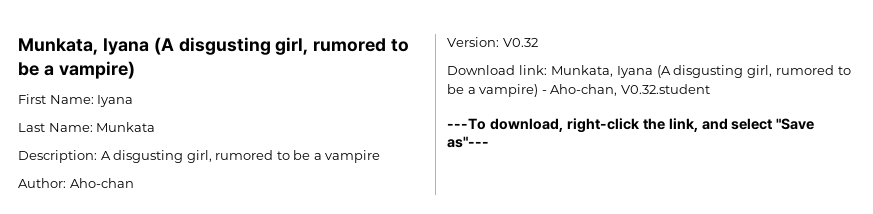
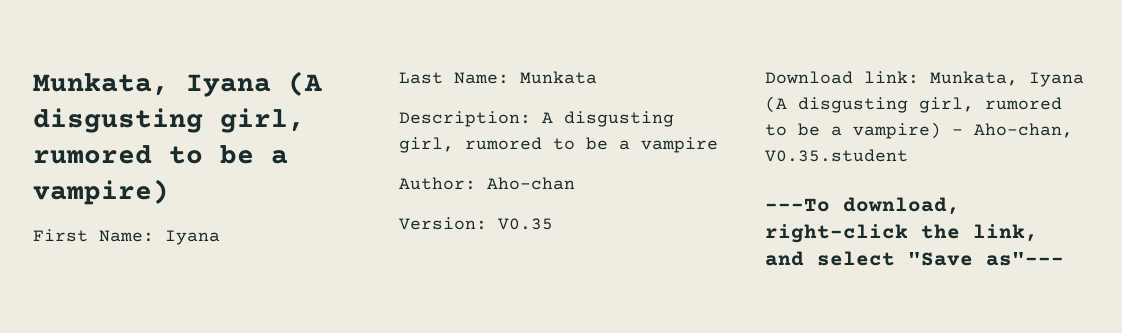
- Version: V0.32
+ Version: V0.35
- Download link: Munkata, Iyana (A disgusting girl, rumored to be a vampire) - Aho-chan, V0.32.student
+ Download link: Munkata, Iyana (A disgusting girl, rumored to be a vampire) - Aho-chan, V0.35.student

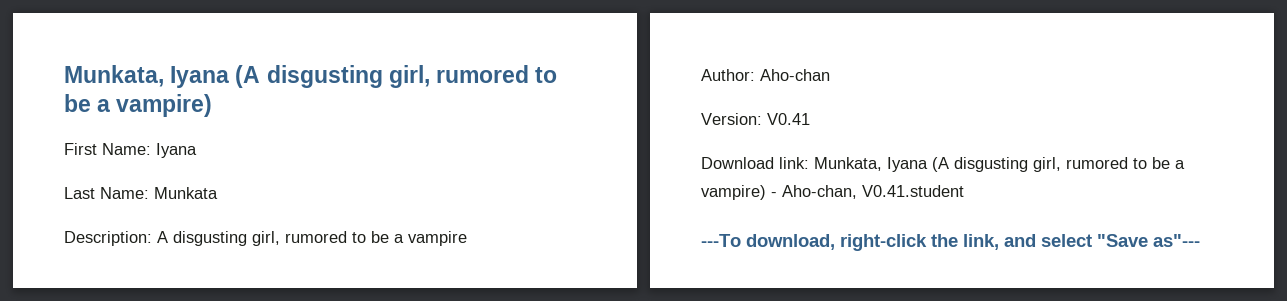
- Version: V0.35
+ Version: V0.41
- Download link: Munkata, Iyana (A disgusting girl, rumored to be a vampire) - Aho-chan, V0.35.student
+ Download link: Munkata, Iyana (A disgusting girl, rumored to be a vampire) - Aho-chan, V0.41.student

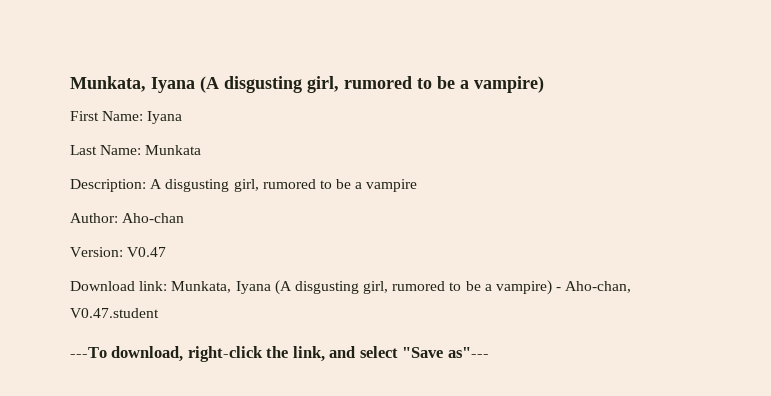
- Version: V0.41
+ Version: V0.47
- Download link: Munkata, Iyana (A disgusting girl, rumored to be a vampire) - Aho-chan, V0.41.student
+ Download link: Munkata, Iyana (A disgusting girl, rumored to be a vampire) - Aho-chan, V0.47.student

